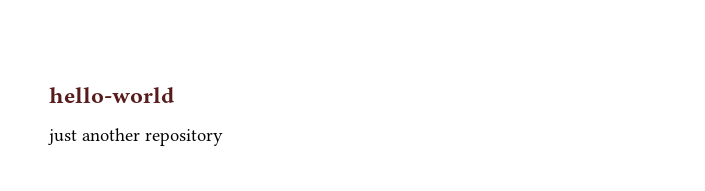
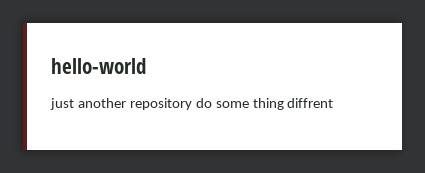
- just another repository
+ just another repository do some thing diffrent

